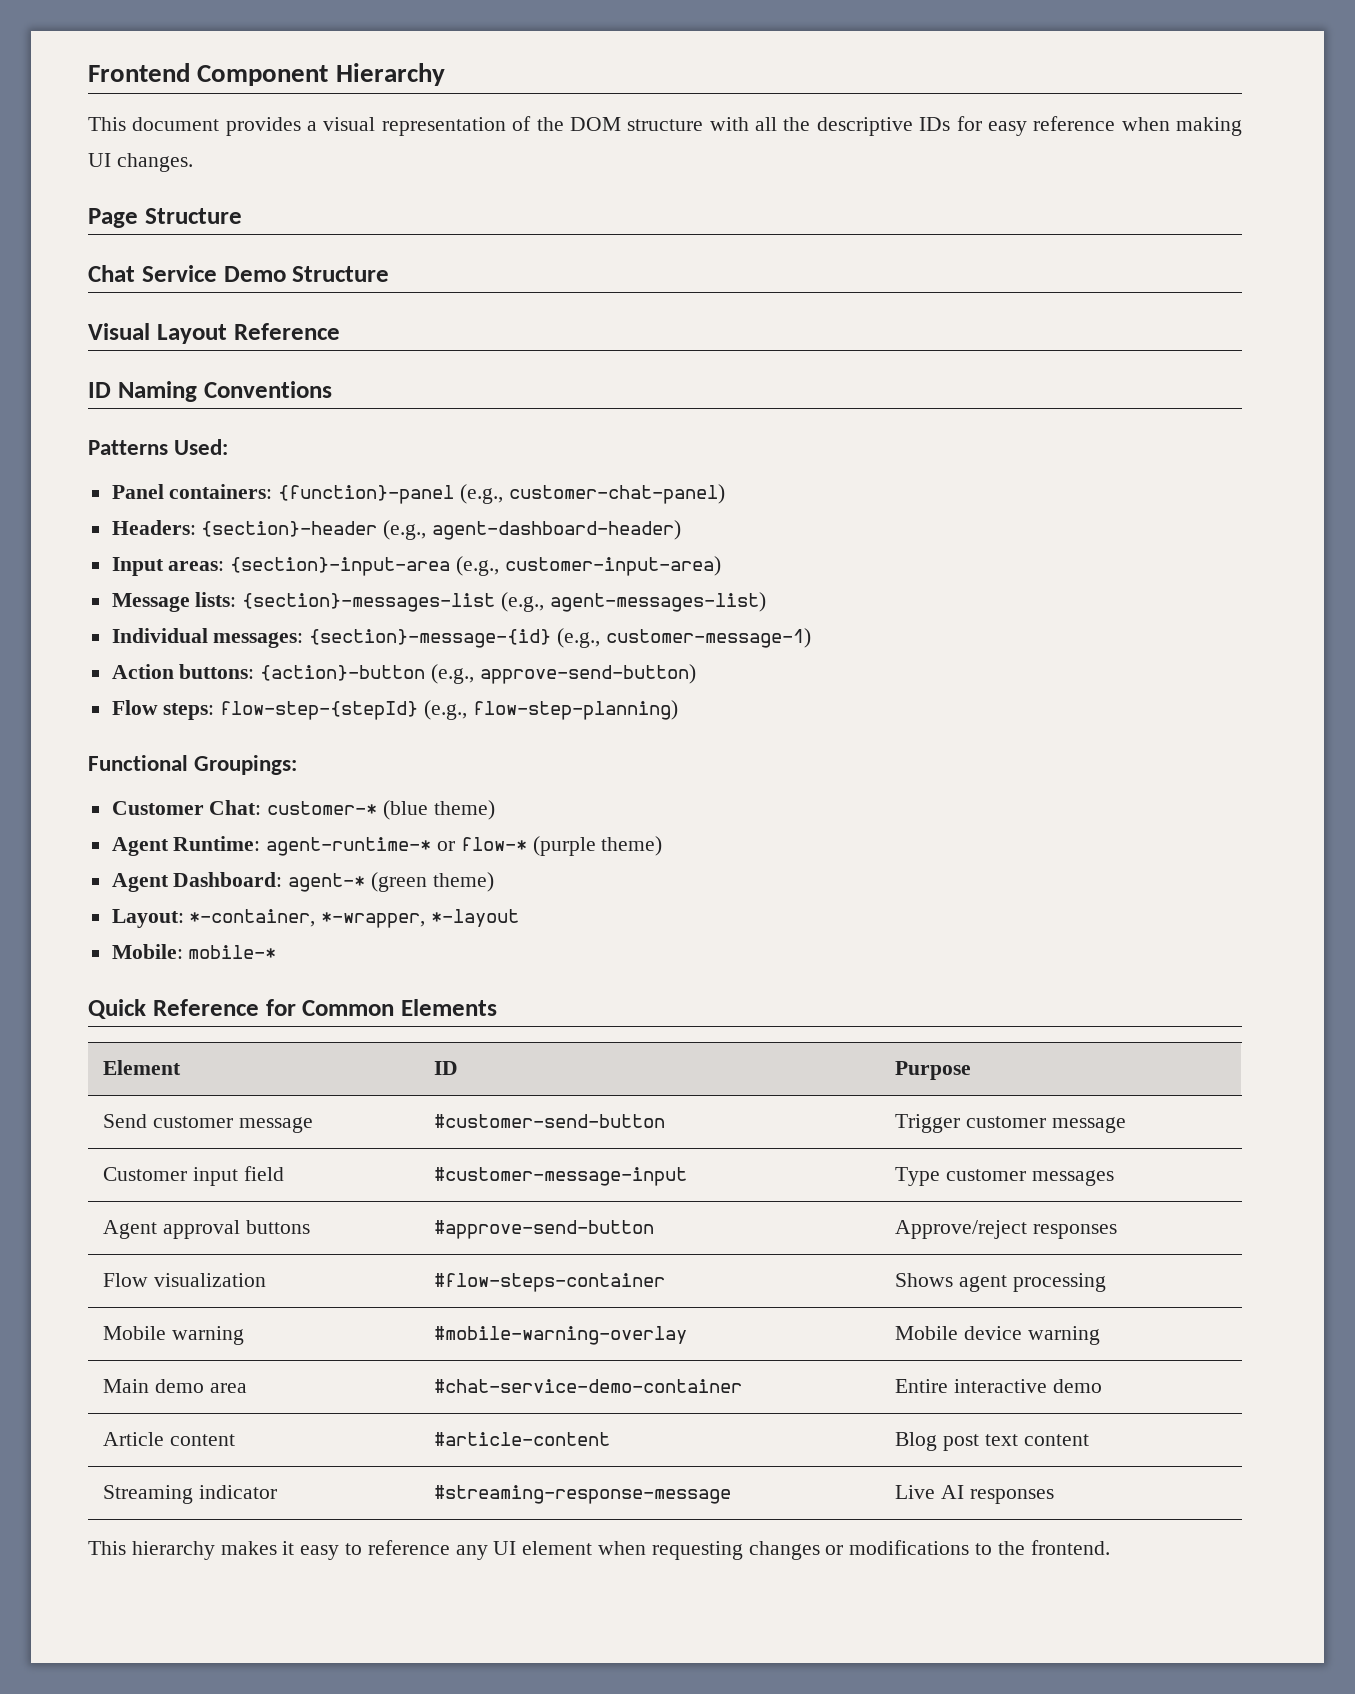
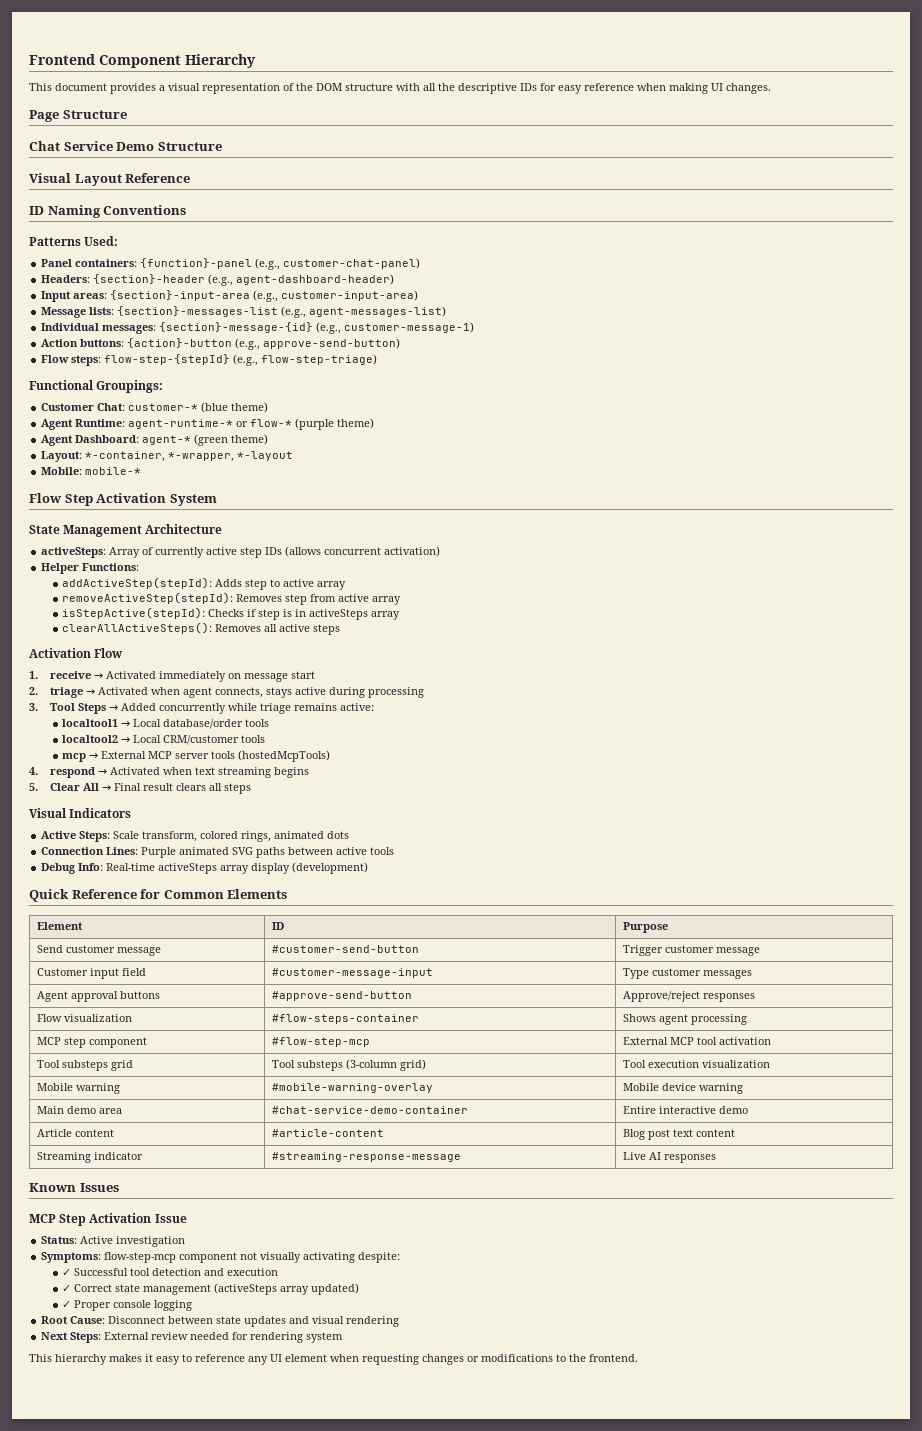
- Flow steps: flow-step-{stepId} (e.g., flow-step-planning)
+ Flow steps: flow-step-{stepId} (e.g., flow-step-triage)
+ Flow Step Activation System
+ State Management Architecture
+ activeSteps: Array of currently active step IDs (allows concurrent activation)
+ Helper Functions:
+ addActiveStep(stepId): Adds step to active array
+ removeActiveStep(stepId): Removes step from active array
+ isStepActive(stepId): Checks if step is in activeSteps array
+ clearAllActiveSteps(): Removes all active steps
+ Activation Flow
+ 1. receive → Activated immediately on message start
+ 2. triage → Activated when agent connects, stays active during processing
+ 3. Tool Steps → Added concurrently while triage remains active:
+ localtool1 → Local database/order tools
+ localtool2 → Local CRM/customer tools
+ mcp → External MCP server tools (hostedMcpTools)
+ 4. respond → Activated when text streaming begins
+ 5. Clear All → Final result clears all steps
+ Visual Indicators
+ Active Steps: Scale transform, colored rings, animated dots
+ Connection Lines: Purple animated SVG paths between active tools
+ Debug Info: Real-time activeSteps array display (development)
+ MCP step component | #flow-step-mcp | External MCP tool activation
+ Tool substeps grid | Tool substeps (3-column grid) | Tool execution visualization
+ Known Issues
+ MCP Step Activation Issue
+ Status: Active investigation
+ Symptoms: flow-step-mcp component not visually activating despite:
+ ✓ Successful tool detection and execution
+ ✓ Correct state management (activeSteps array updated)
+ ✓ Proper console logging
+ Root Cause: Disconnect between state updates and visual rendering
+ Next Steps: External review needed for rendering system

